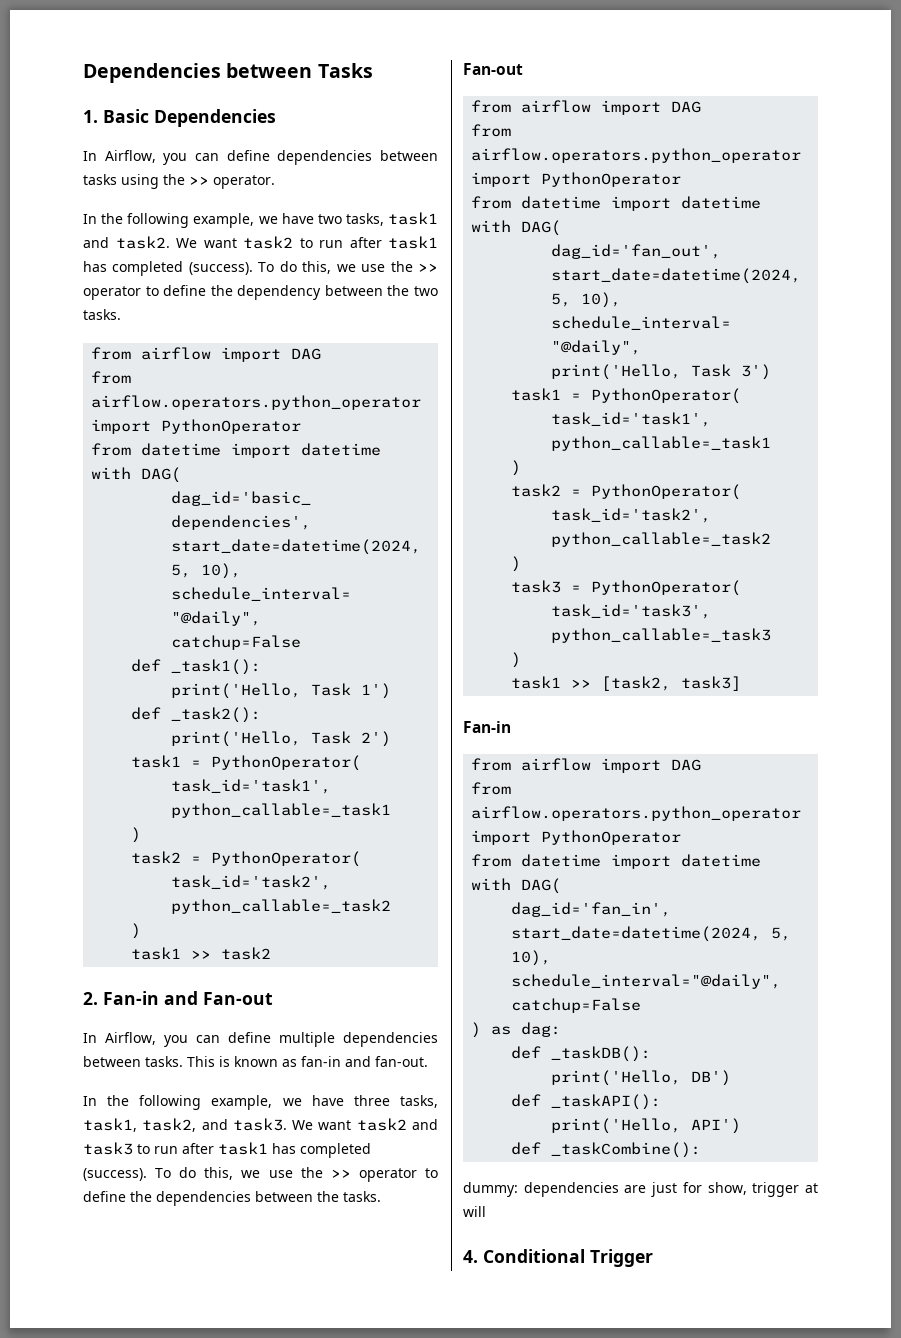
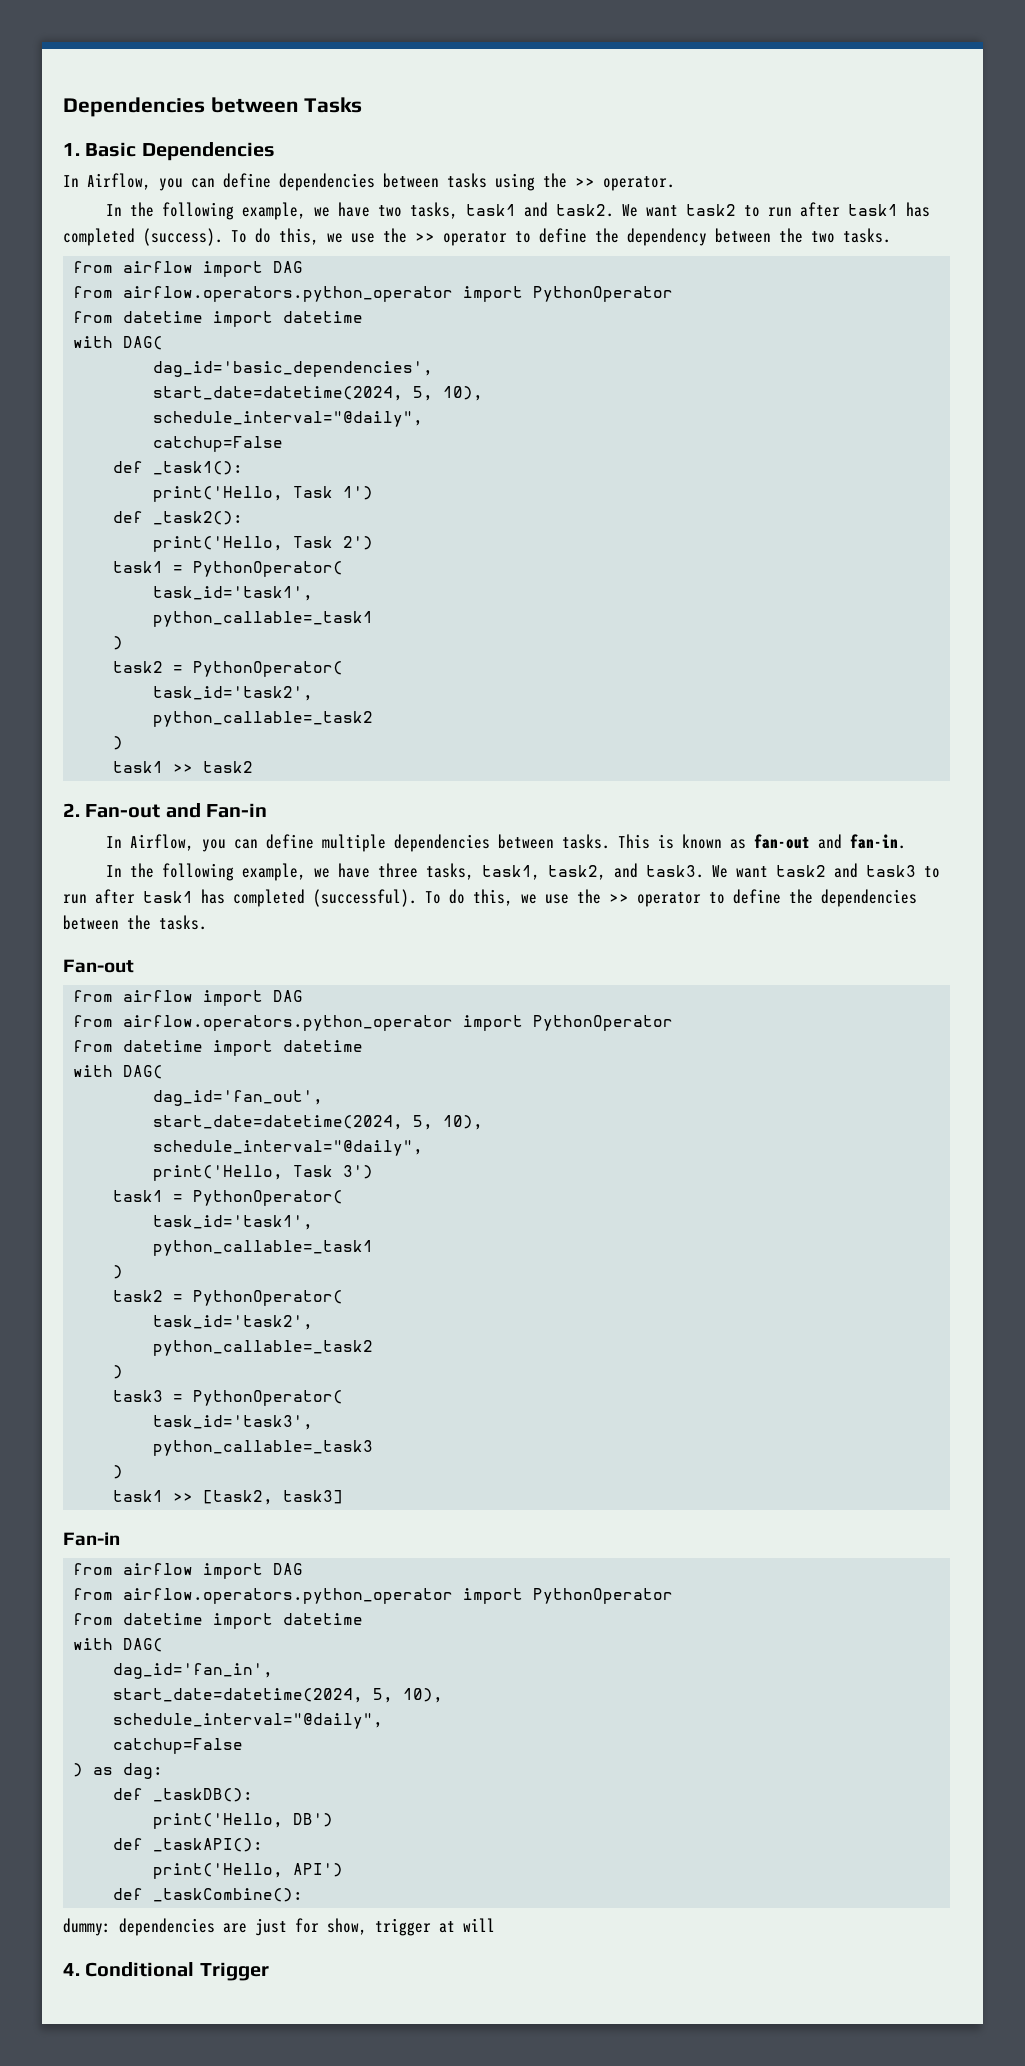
- 2. Fan-in and Fan-out
+ 2. Fan-out and Fan-in
- This is known as fan-in and fan-out.
+ This is known as fan-out and fan-in.
- We want task2 and task3 to run after task1 has completed (success).
+ We want task2 and task3 to run after task1 has completed (successful).

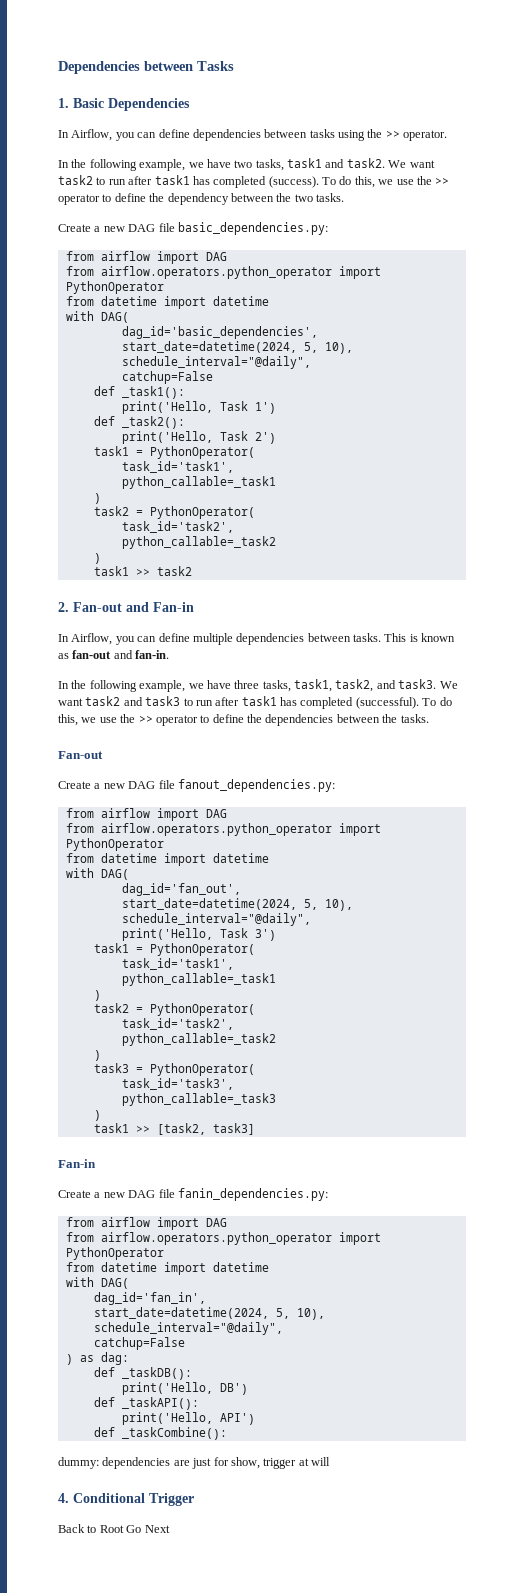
+ Create a new DAG file basic_dependencies.py:
+ Create a new DAG file fanout_dependencies.py:
+ Create a new DAG file fanin_dependencies.py:
+ Back to Root Go Next

